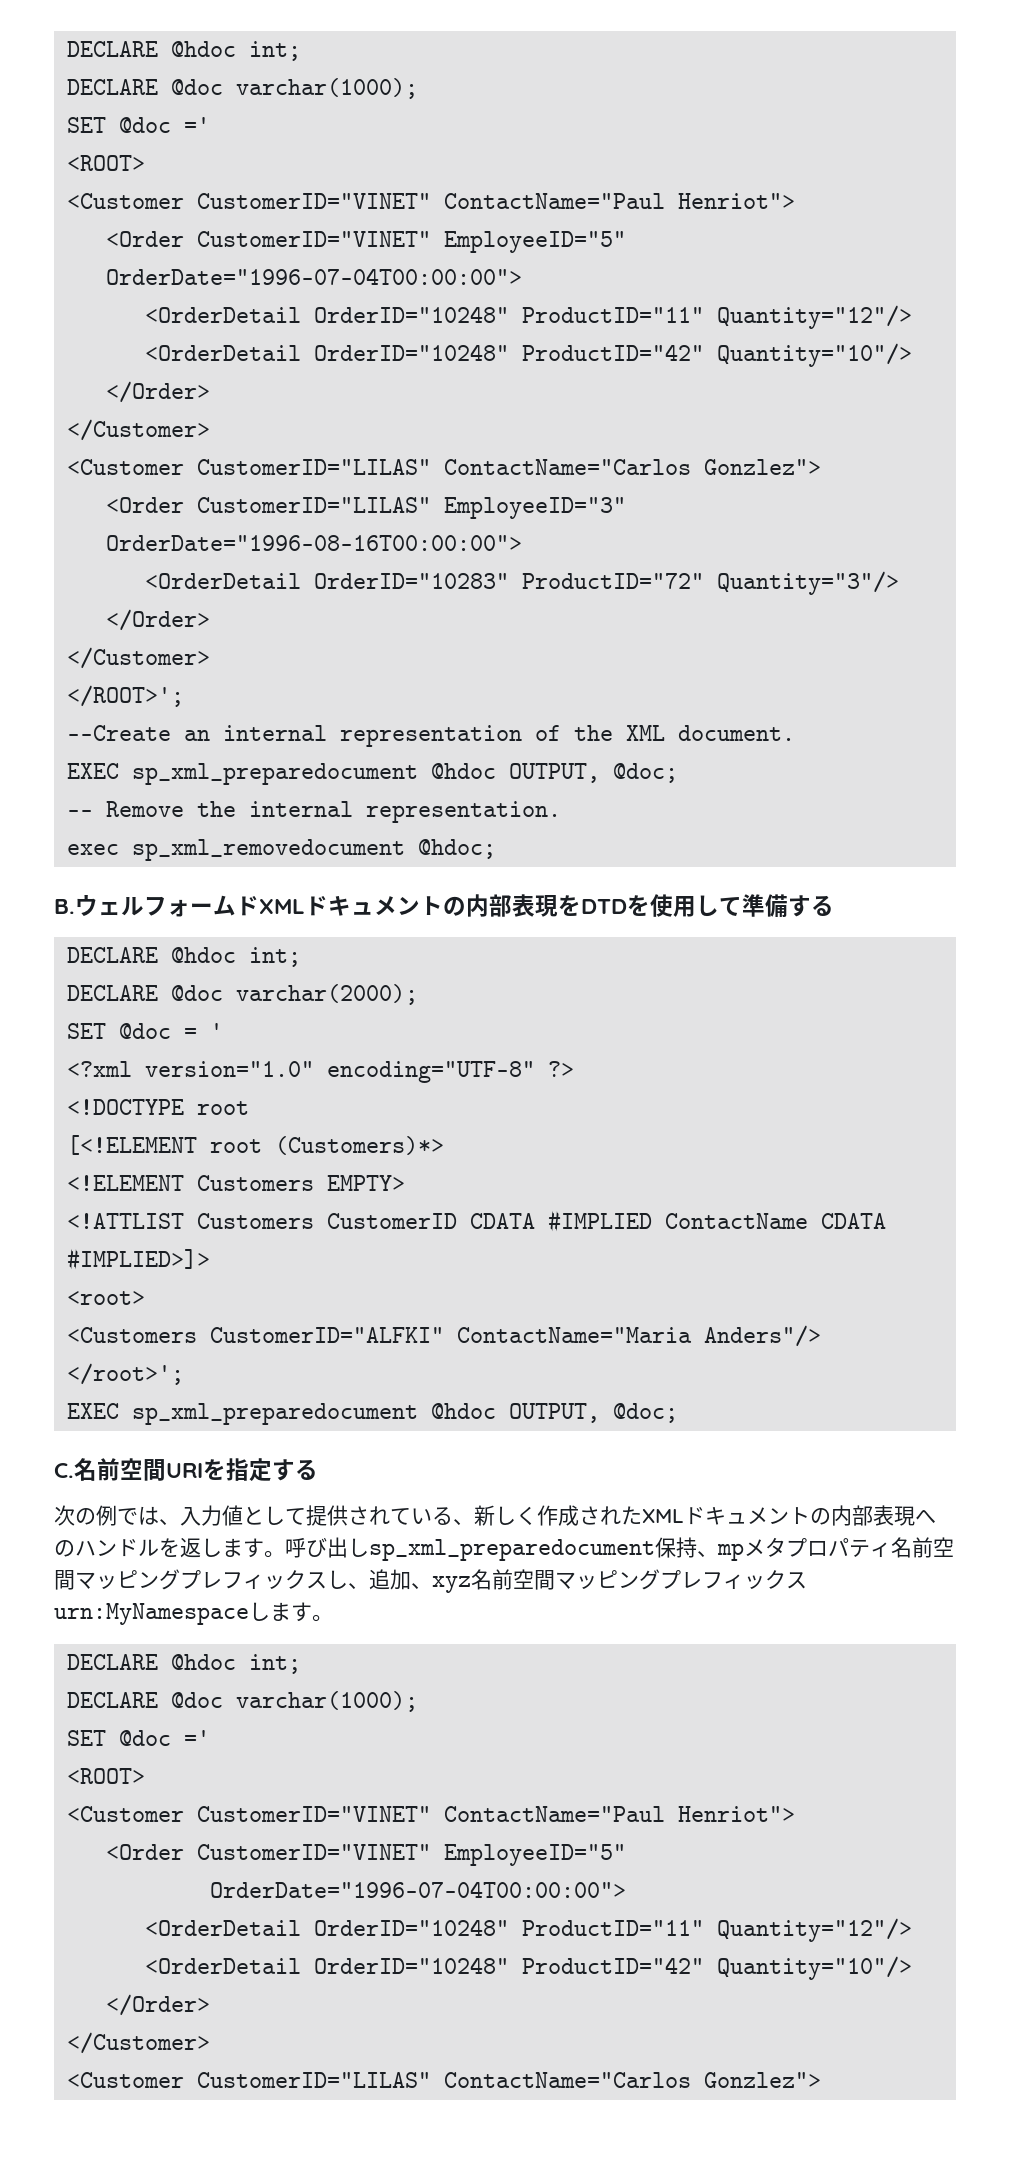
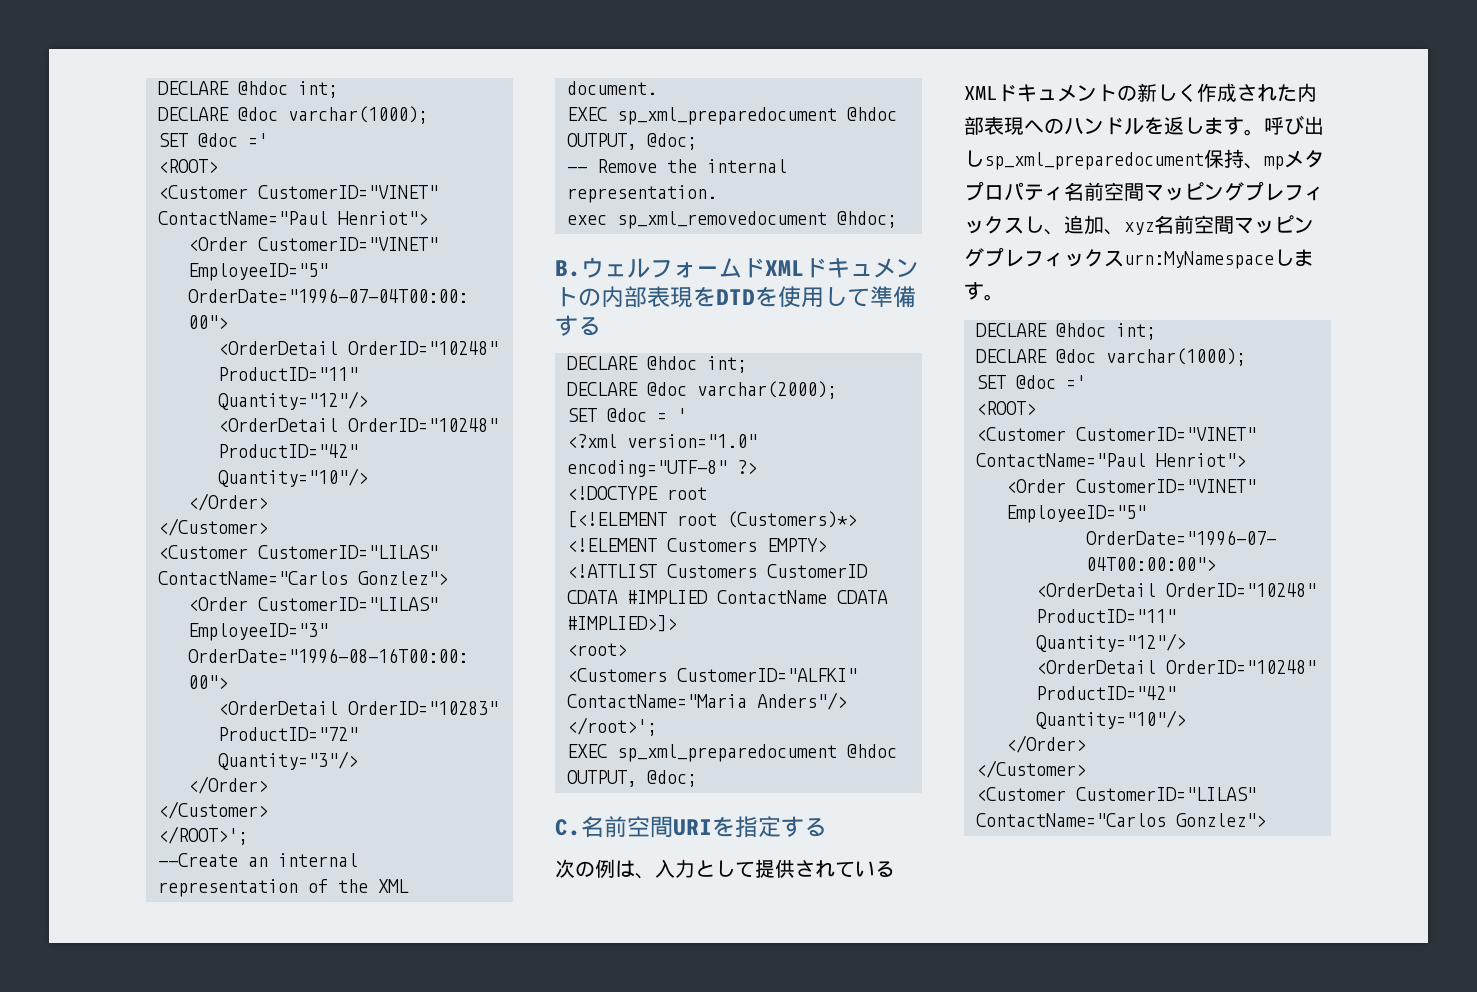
- 次の例では、入力値として提供されている、新しく作成されたXMLドキュメントの内部表現へのハンドルを返します。
+ 次の例は、入力として提供されているXMLドキュメントの新しく作成された内部表現へのハンドルを返します。

